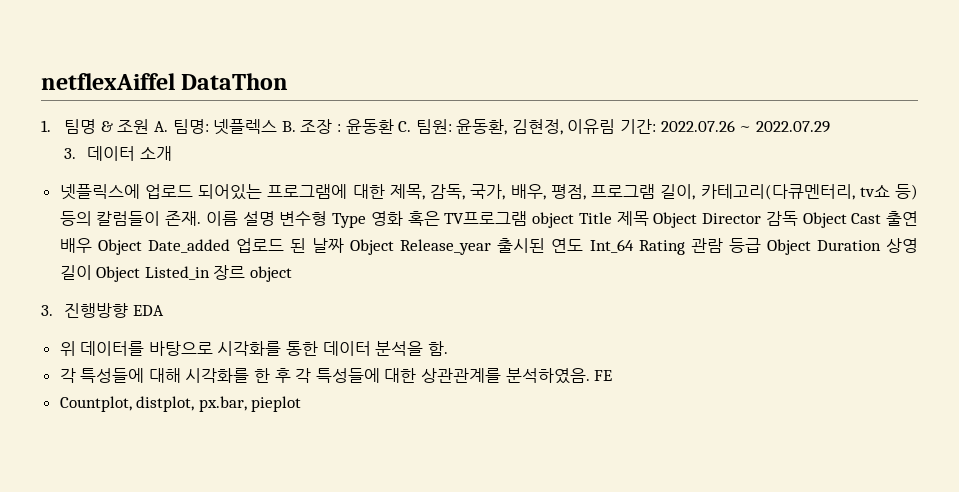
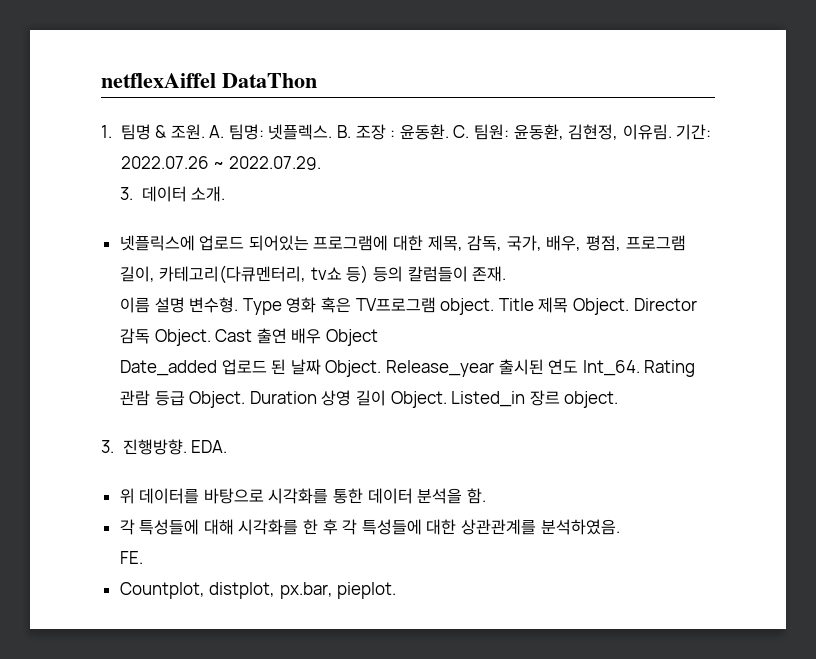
- 1. 팀명 & 조원 A. 팀명: 넷플렉스 B. 조장 : 윤동환 C. 팀원: 윤동환, 김현정, 이유림 기간: 2022.07.26 ~ 2022.07.29
+ 1. 팀명 & 조원. A. 팀명: 넷플렉스. B. 조장 : 윤동환. C. 팀원: 윤동환, 김현정, 이유림. 기간: 2022.07.26 ~ 2022.07.29.
- 3. 데이터 소개
+ 3. 데이터 소개.
- 넷플릭스에 업로드 되어있는 프로그램에 대한 제목, 감독, 국가, 배우, 평점, 프로그램 길이, 카테고리(다큐멘터리, tv쇼 등) 등의 칼럼들이 존재. 이름 설명 변수형 Type 영화 혹은 TV프로그램 object Title 제목 Object Director 감독 Object Cast 출연 배우 Object Date_added 업로드 된 날짜 Object Release_year 출시된 연도 Int_64 Rating 관람 등급 Object Duration 상영 길이 Object Listed_in 장르 object
- 3. 진행방향 EDA
+ 넷플릭스에 업로드 되어있는 프로그램에 대한 제목, 감독, 국가, 배우, 평점, 프로그램 길이, 카테고리(다큐멘터리, tv쇼 등) 등의 칼럼들이 존재.
+ 이름 설명 변수형. Type 영화 혹은 TV프로그램 object. Title 제목 Object. Director 감독 Object. Cast 출연 배우 Object
+ Date_added 업로드 된 날짜 Object. Release_year 출시된 연도 Int_64. Rating 관람 등급 Object. Duration 상영 길이 Object. Listed_in 장르 object.
+ 3. 진행방향. EDA.
- 각 특성들에 대해 시각화를 한 후 각 특성들에 대한 상관관계를 분석하였음. FE
+ 각 특성들에 대해 시각화를 한 후 각 특성들에 대한 상관관계를 분석하였음.
+ FE.
- Countplot, distplot, px.bar, pieplot
+ Countplot, distplot, px.bar, pieplot.

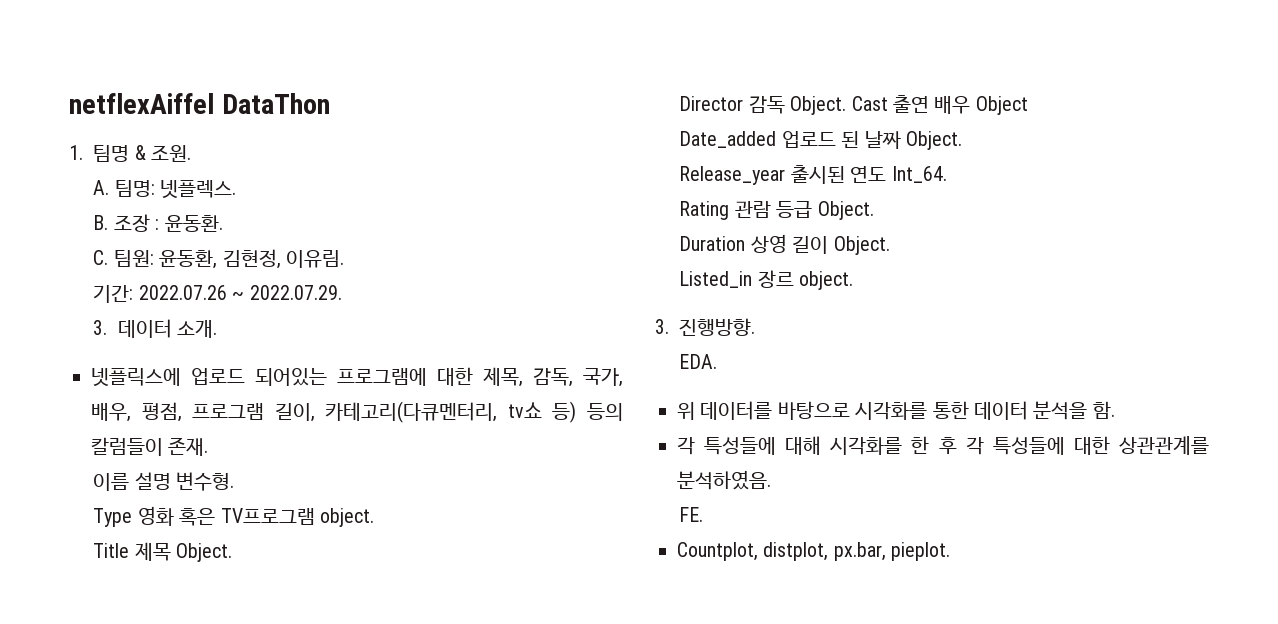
- 1. 팀명 & 조원. A. 팀명: 넷플렉스. B. 조장 : 윤동환. C. 팀원: 윤동환, 김현정, 이유림. 기간: 2022.07.26 ~ 2022.07.29.
+ 1. 팀명 & 조원.
+ A. 팀명: 넷플렉스.
+ B. 조장 : 윤동환.
+ C. 팀원: 윤동환, 김현정, 이유림.
+ 기간: 2022.07.26 ~ 2022.07.29.
- 이름 설명 변수형. Type 영화 혹은 TV프로그램 object. Title 제목 Object. Director 감독 Object.
+ 이름 설명 변수형.
+ Type 영화 혹은 TV프로그램 object.
+ Title 제목 Object.
+ Director 감독 Object.
- Date_added 업로드 된 날짜 Object. Release_year 출시된 연도 Int_64. Rating 관람 등급 Object. Duration 상영 길이 Object. Listed_in 장르 object.
+ Date_added 업로드 된 날짜 Object.
+ Release_year 출시된 연도 Int_64.
+ Rating 관람 등급 Object.
+ Duration 상영 길이 Object.
+ Listed_in 장르 object.
- 3. 진행방향. EDA.
+ 3. 진행방향.
+ EDA.

